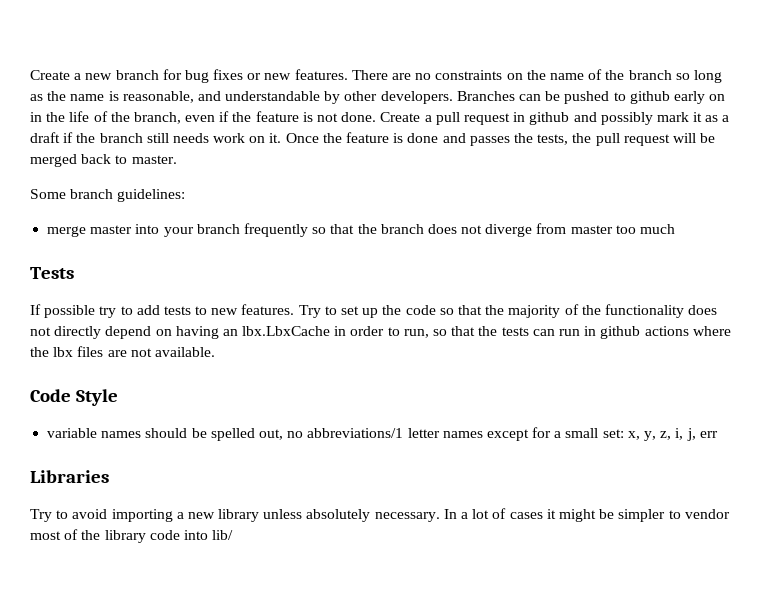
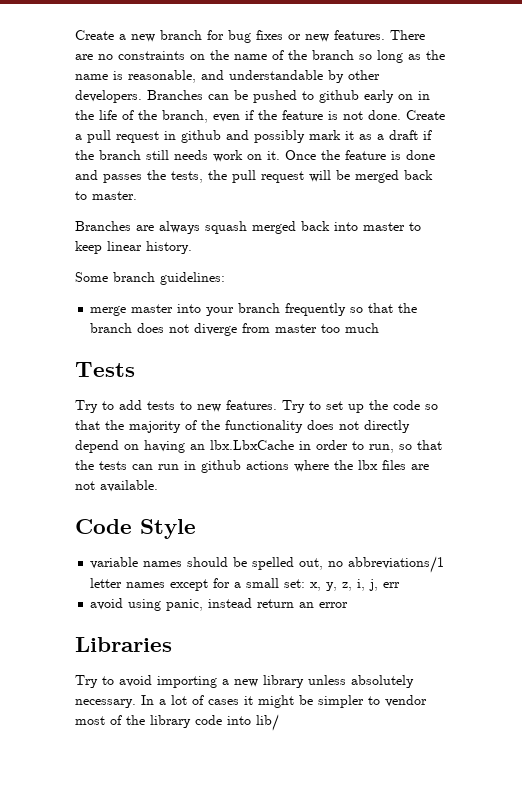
+ Branches are always squash merged back into master to keep linear history.
- If possible try to add tests to new features.
+ Try to add tests to new features.
+ avoid using panic, instead return an error

